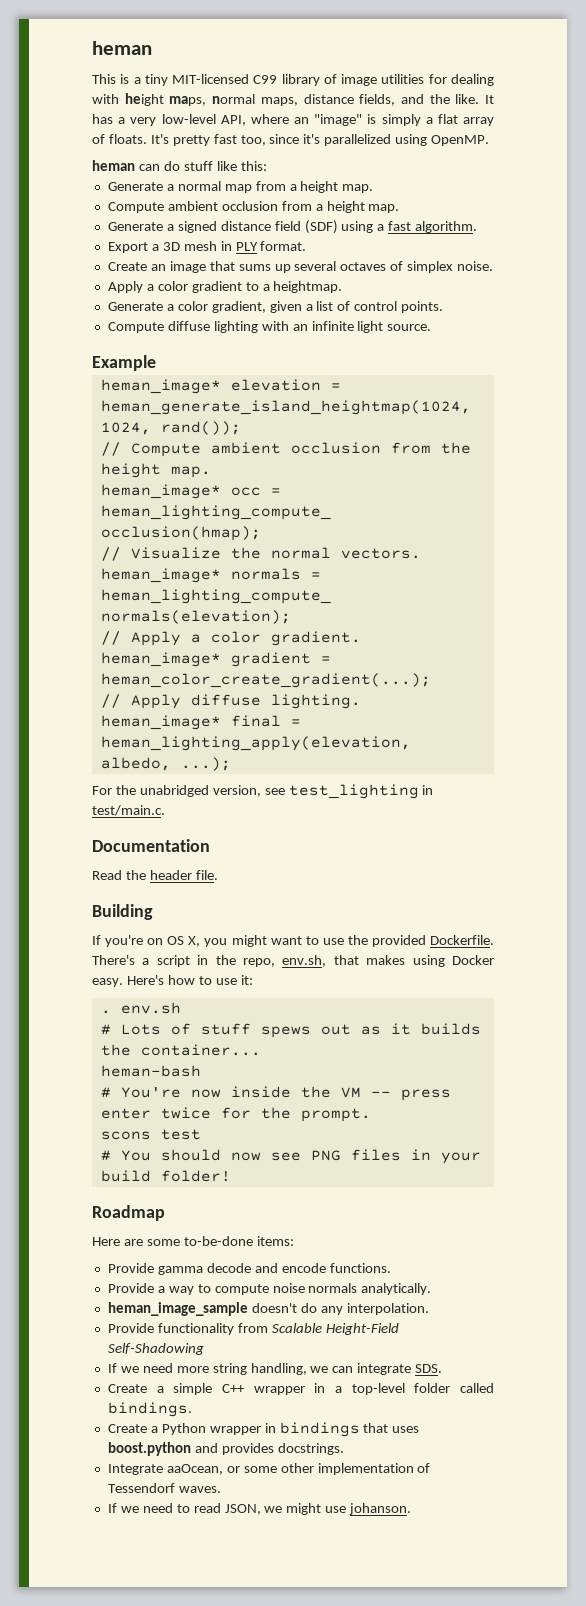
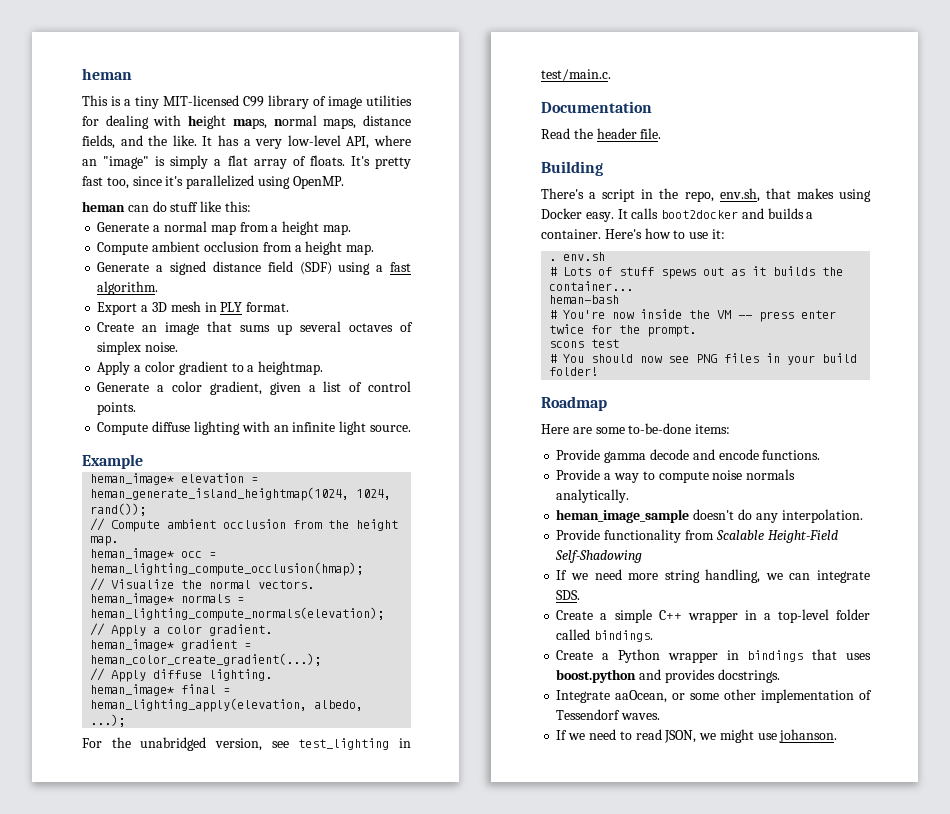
- If you're on OS X, you might want to use the provided Dockerfile.
+ It calls boot2docker and builds a container.

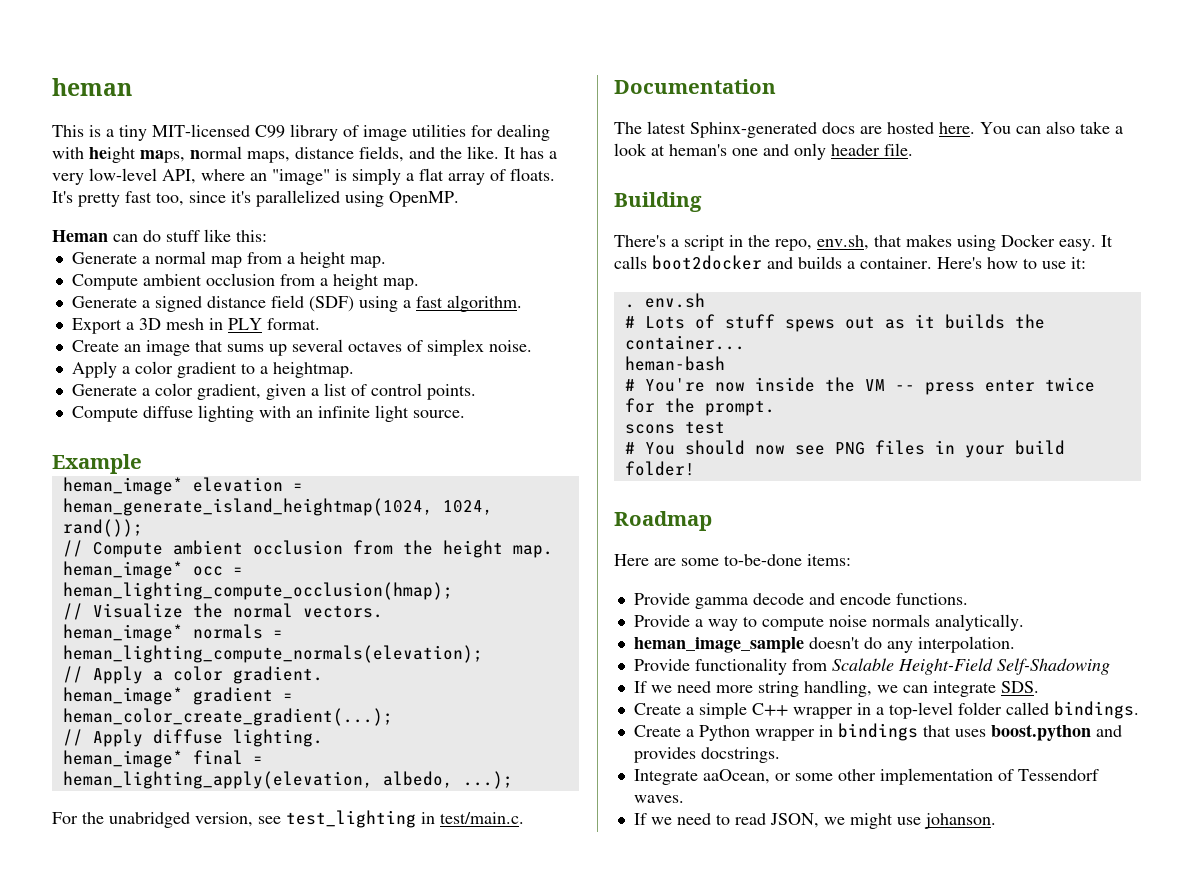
- heman can do stuff like this:
+ Heman can do stuff like this:
- Read the header file.
+ The latest Sphinx-generated docs are hosted here. You can also take a look at heman's one and only header file.

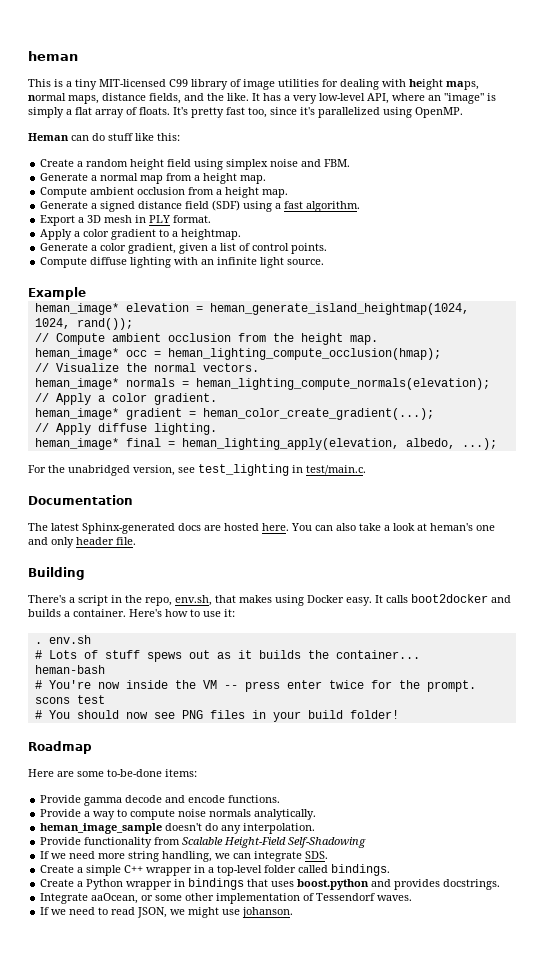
+ Create a random height field using simplex noise and FBM.
- Create an image that sums up several octaves of simplex noise.

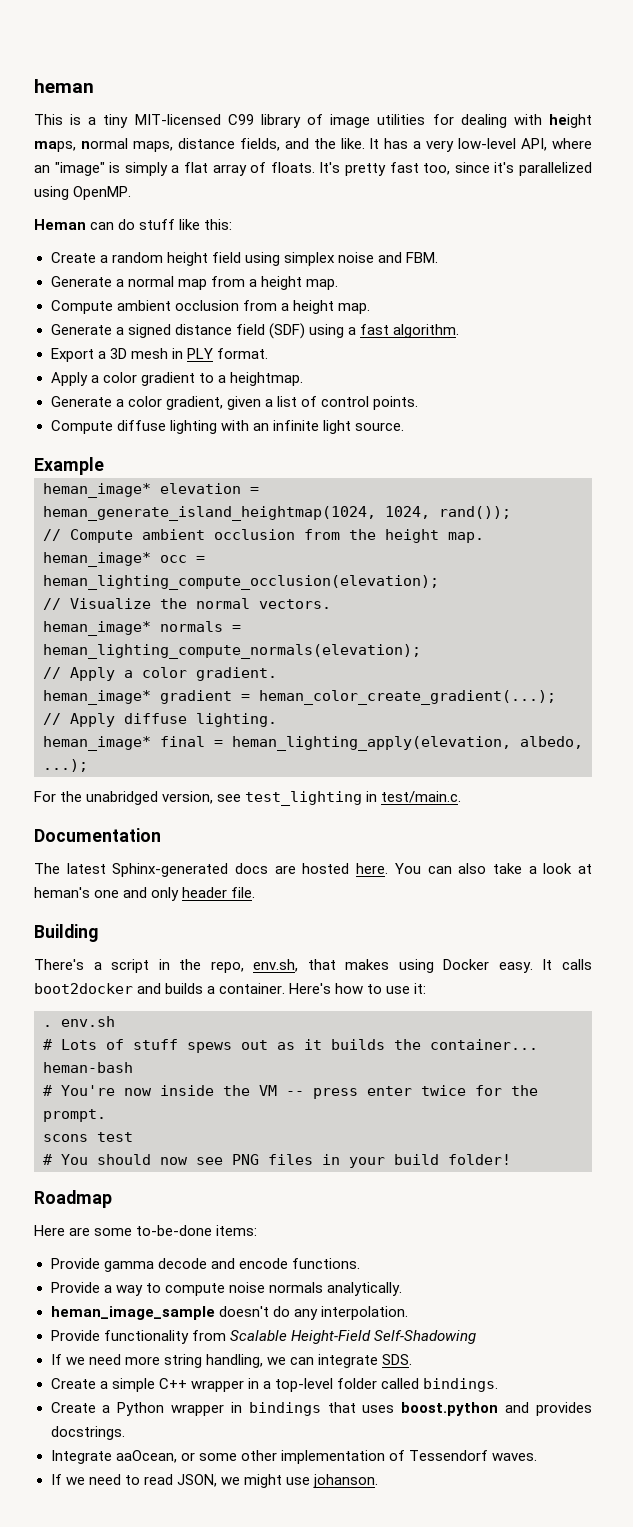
- heman_image* occ = heman_lighting_compute_occlusion(hmap);
+ heman_image* occ = heman_lighting_compute_occlusion(elevation);

